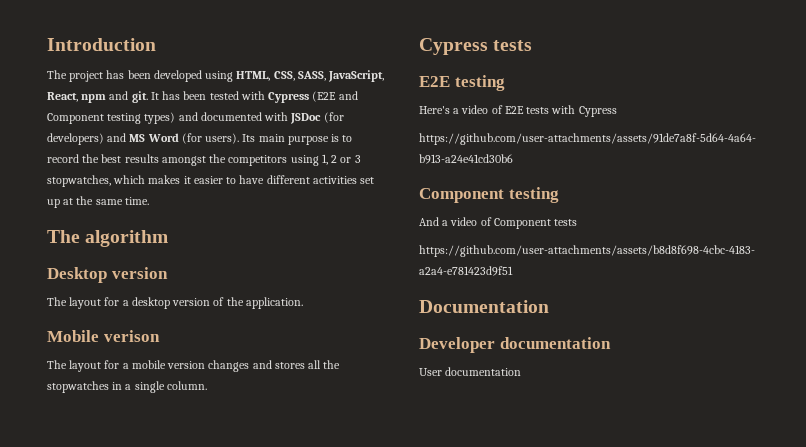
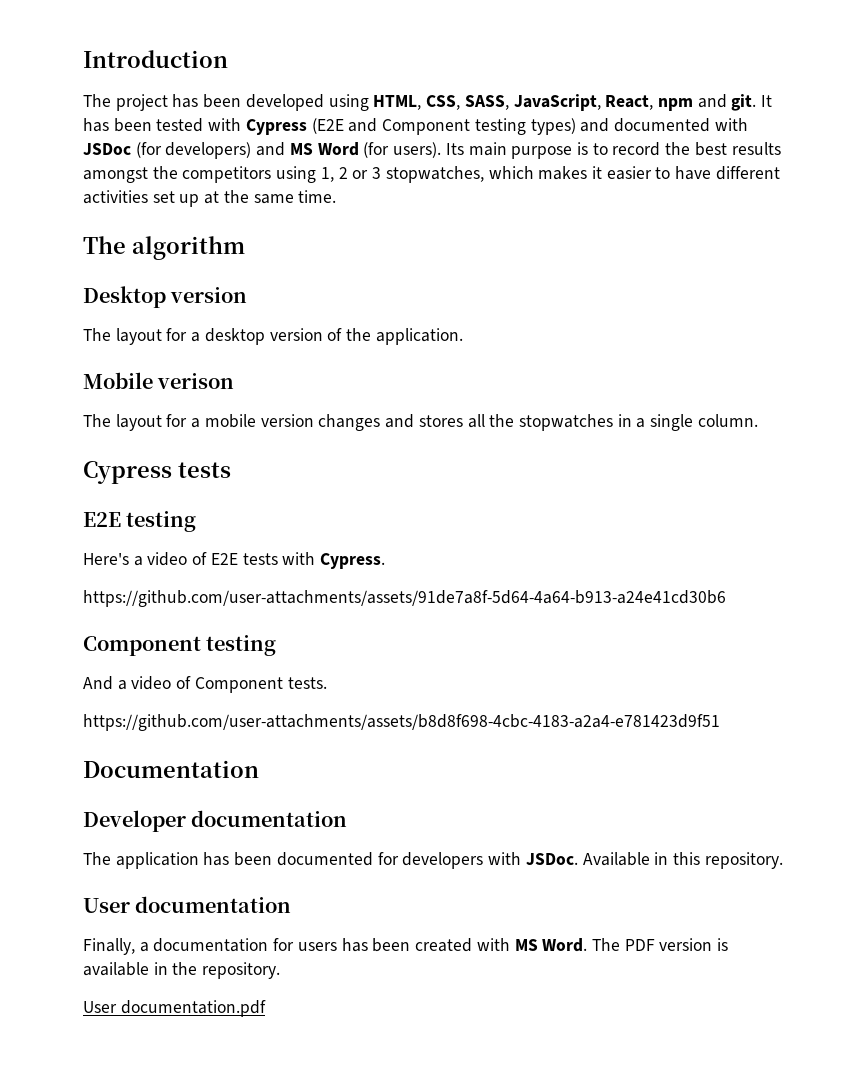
- Here's a video of E2E tests with Cypress
+ Here's a video of E2E tests with Cypress.
- And a video of Component tests
+ And a video of Component tests.
+ The application has been documented for developers with JSDoc. Available in this repository.
  User documentation
+ Finally, a documentation for users has been created with MS Word. The PDF version is available in the repository.
+ User documentation.pdf

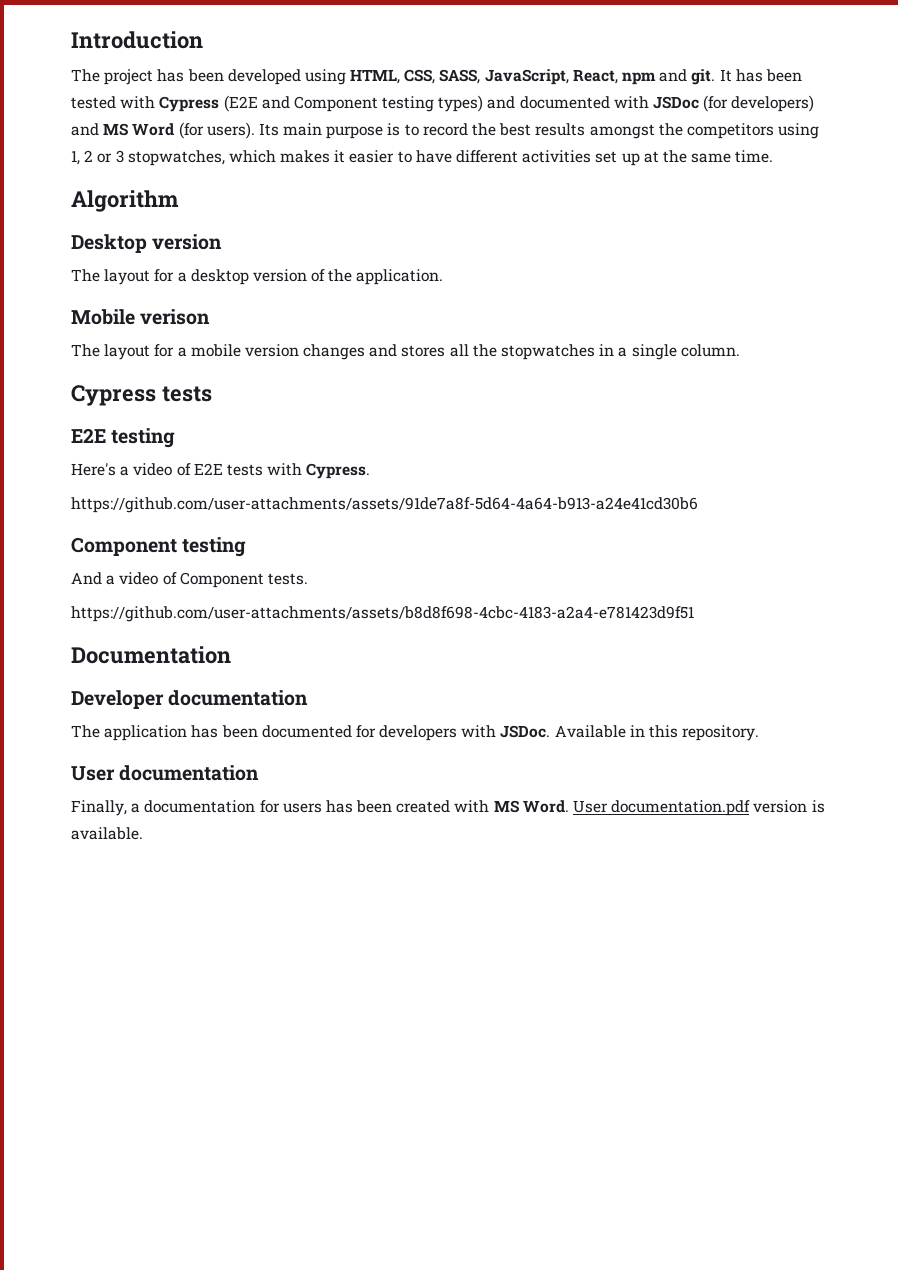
- The algorithm
+ Algorithm
- The PDF version is available in the repository.
- User documentation.pdf
+ User documentation.pdf version is available.

